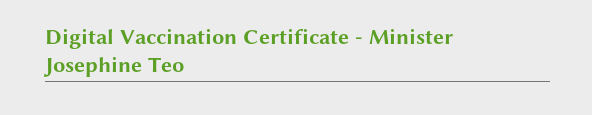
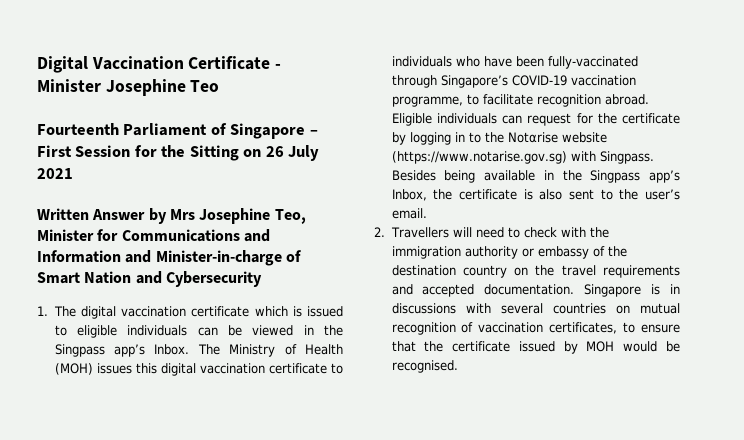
+ Fourteenth Parliament of Singapore – First Session for the Sitting on 26 July 2021
+ Written Answer by Mrs Josephine Teo, Minister for Communications and Information and Minister-in-charge of Smart Nation and Cybersecurity
+ 1. The digital vaccination certificate which is issued to eligible individuals can be viewed in the Singpass app’s Inbox. The Ministry of Health (MOH) issues this digital vaccination certificate to individuals who have been fully-vaccinated through Singapore’s COVID-19 vaccination programme, to facilitate recognition abroad. Eligible individuals can request for the certificate by logging in to the Notαrise website (https://www.notarise.gov.sg) with Singpass. Besides being available in the Singpass app’s Inbox, the certificate is also sent to the user’s email.
+ 2. Travellers will need to check with the immigration authority or embassy of the destination country on the travel requirements and accepted documentation. Singapore is in discussions with several countries on mutual recognition of vaccination certificates, to ensure that the certificate issued by MOH would be recognised.

